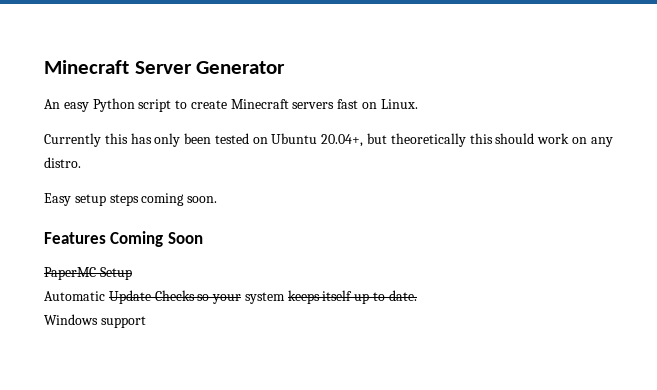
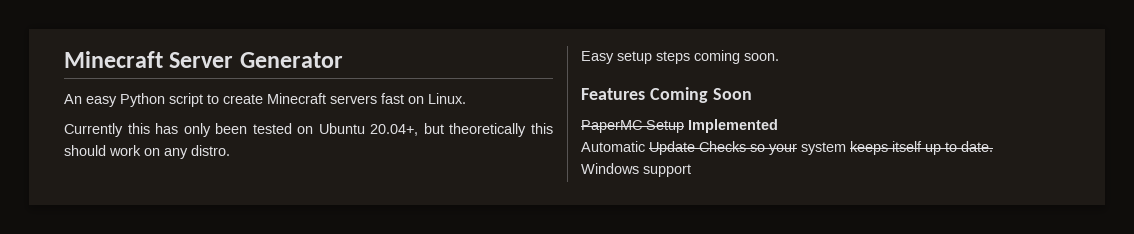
- PaperMC Setup
+ PaperMC Setup Implemented

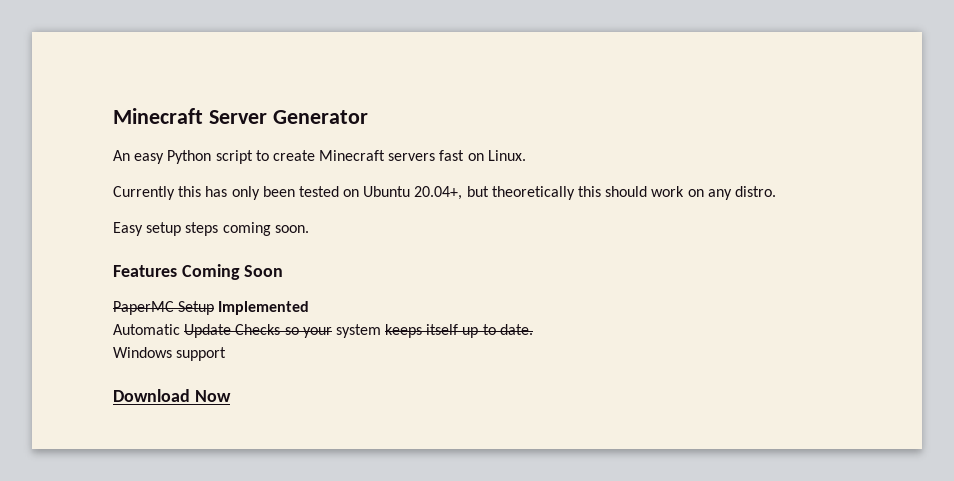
+ Download Now

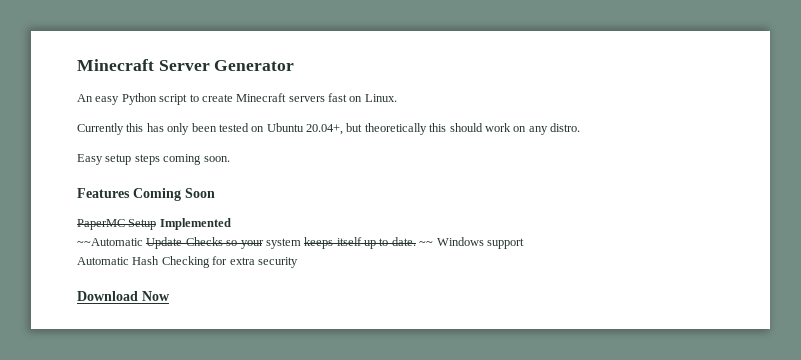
- Automatic Update Checks so your system keeps itself up to date.
- Windows support
+ ~~Automatic Update Checks so your system keeps itself up to date. ~~ Windows support
+ Automatic Hash Checking for extra security

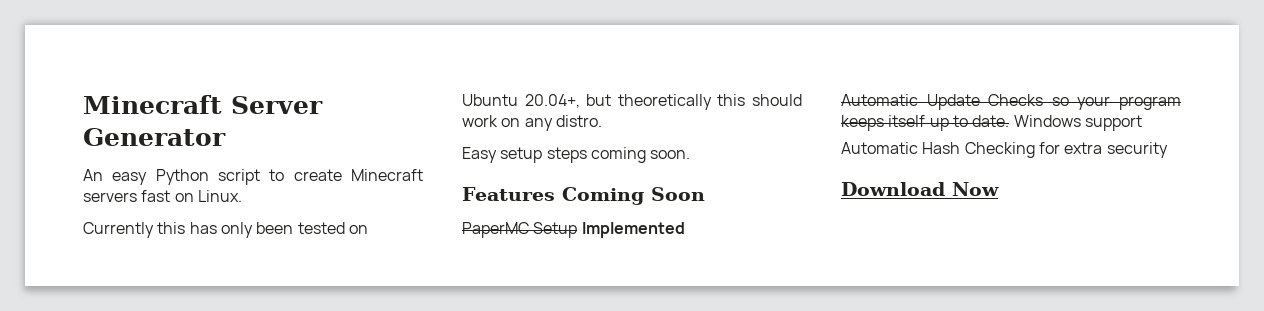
- ~~Automatic Update Checks so your system keeps itself up to date.
+ Automatic Update Checks so your program keeps itself up to date.
- ~~ Windows support
+ Windows support

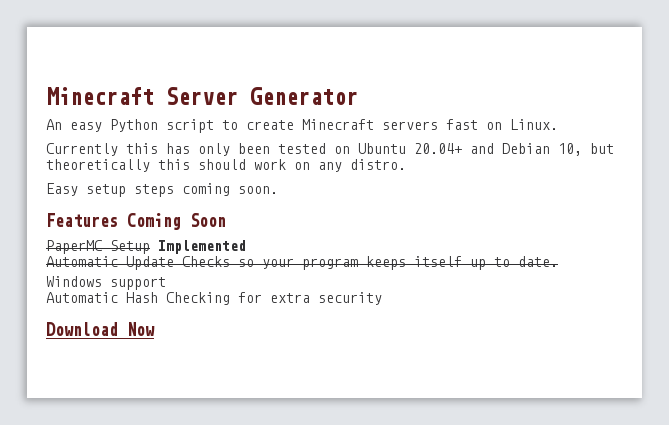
- Currently this has only been tested on Ubuntu 20.04+, but theoretically this should work on any distro.
+ Currently this has only been tested on Ubuntu 20.04+ and Debian 10, but theoretically this should work on any distro.
- Automatic Update Checks so your program keeps itself up to date. Windows support
+ Automatic Update Checks so your program keeps itself up to date.
+ Windows support

